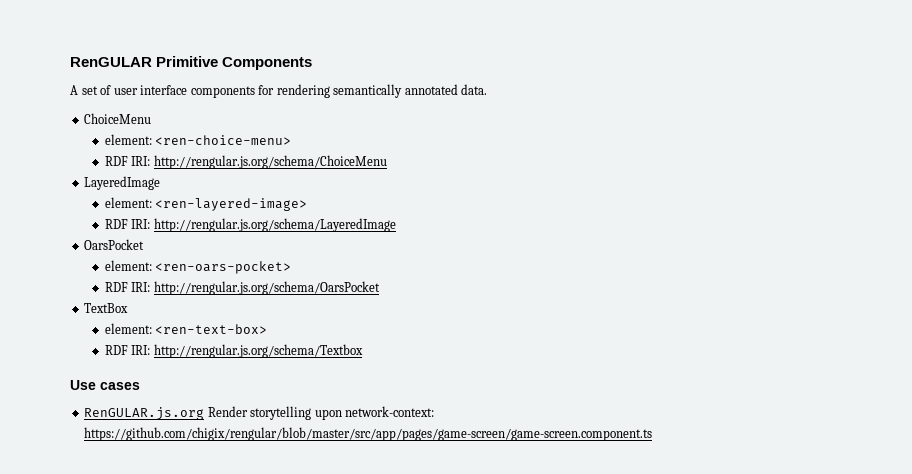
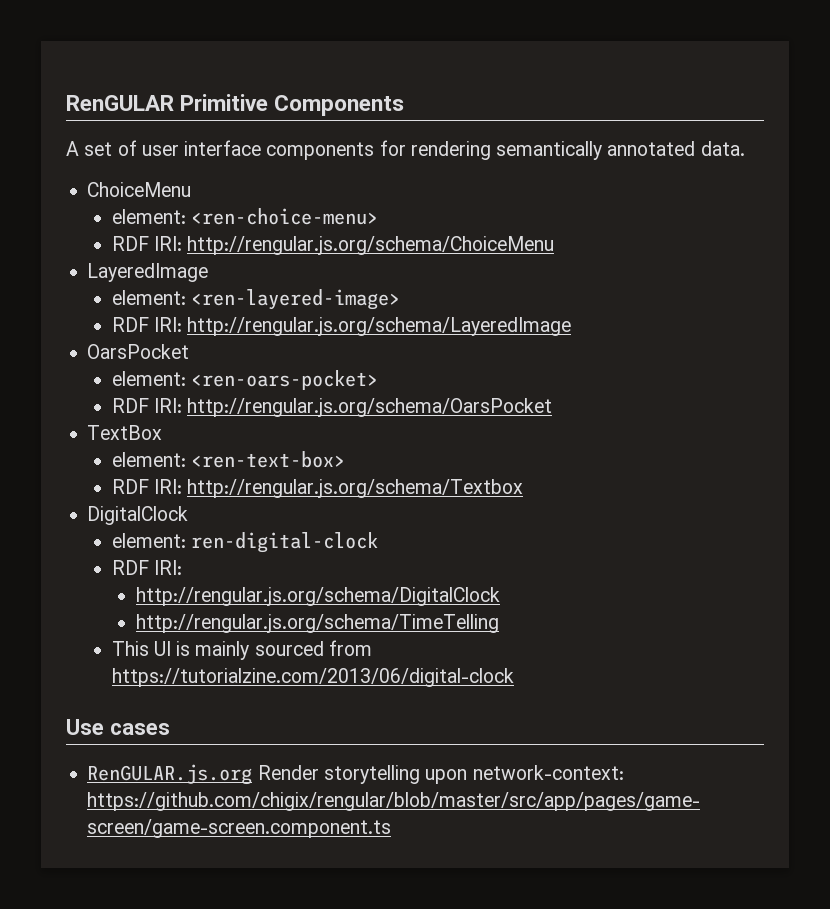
+ DigitalClock
+ element: ren-digital-clock
+ RDF IRI:
+ http://rengular.js.org/schema/DigitalClock
+ http://rengular.js.org/schema/TimeTelling
+ This UI is mainly sourced from https://tutorialzine.com/2013/06/digital-clock

